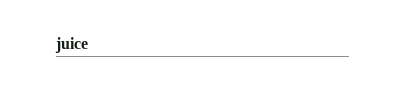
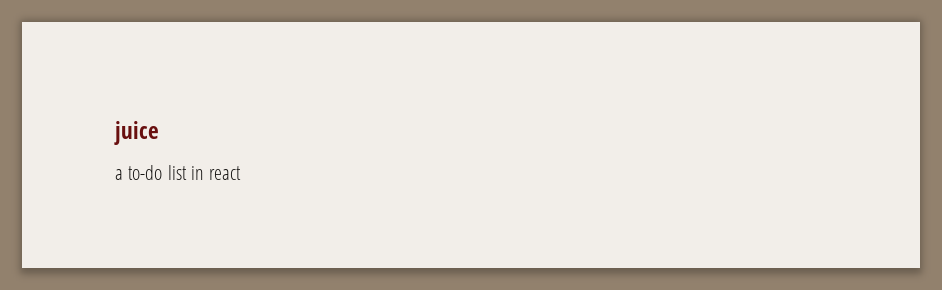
+ a to-do list in react

